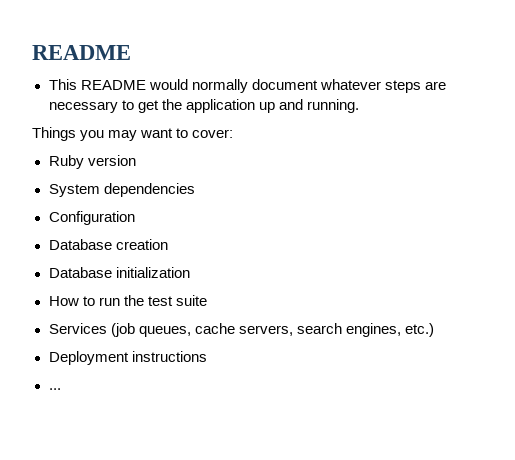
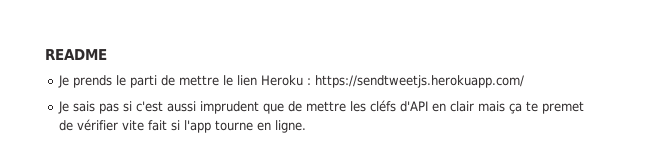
- This README would normally document whatever steps are necessary to get the application up and running.
- Things you may want to cover:
- Ruby version
- System dependencies
- Configuration
- Database creation
- Database initialization
- How to run the test suite
- Services (job queues, cache servers, search engines, etc.)
- Deployment instructions
- ...
+ Je prends le parti de mettre le lien Heroku : https://sendtweetjs.herokuapp.com/
+ Je sais pas si c'est aussi imprudent que de mettre les cléfs d'API en clair mais ça te premet de vérifier vite fait si l'app tourne en ligne.

